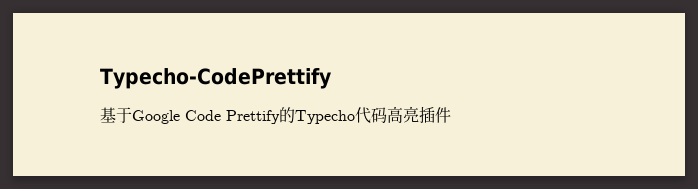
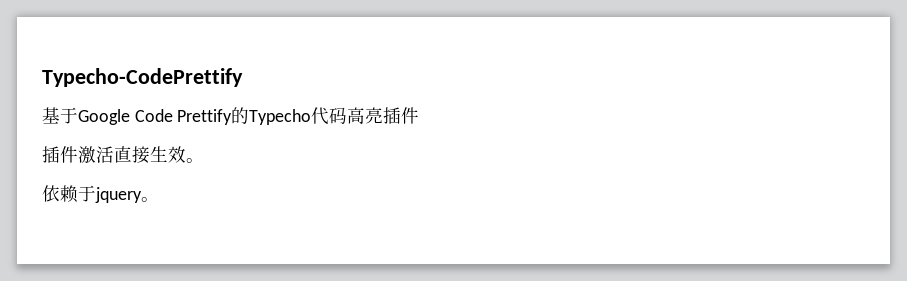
+ 插件激活直接生效。
+ 依赖于jquery。

